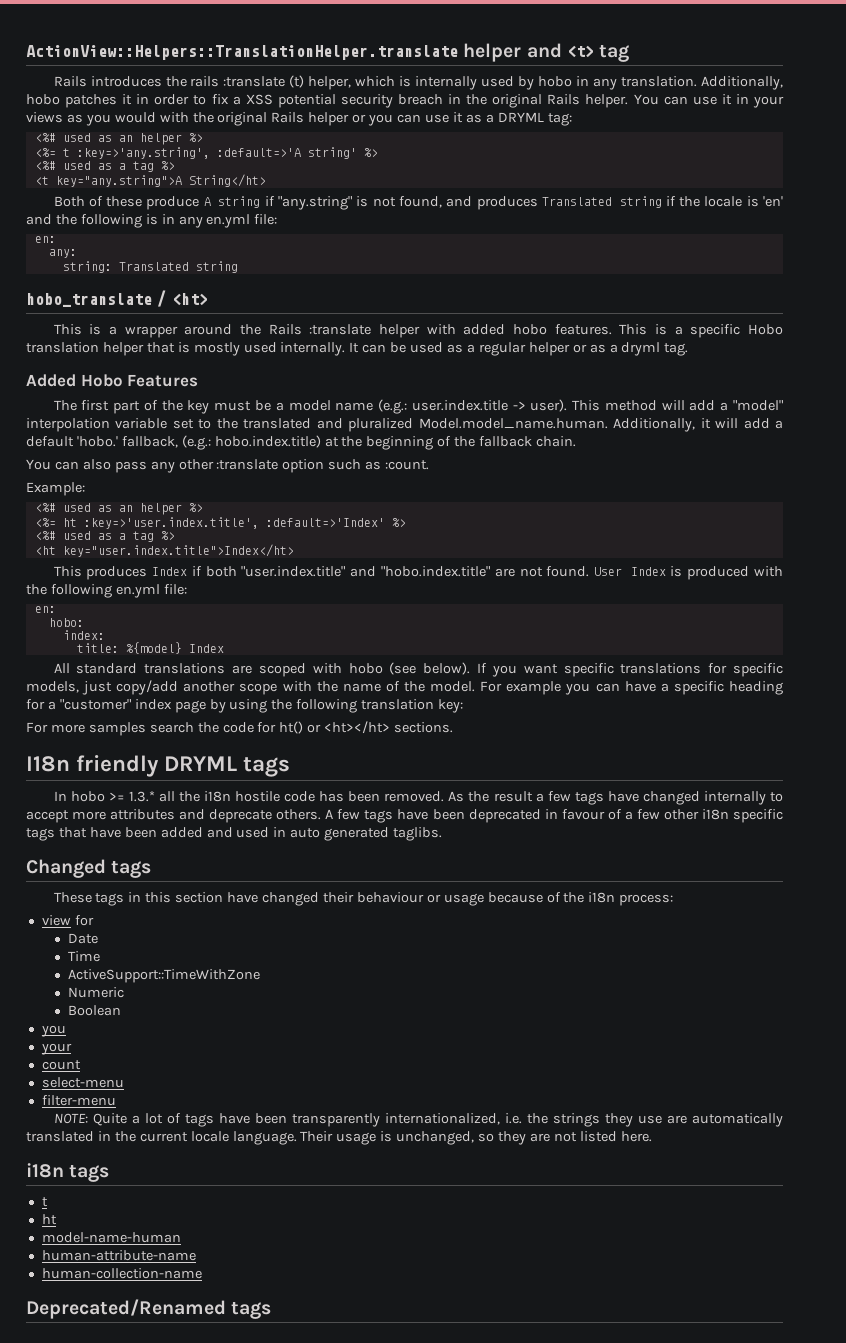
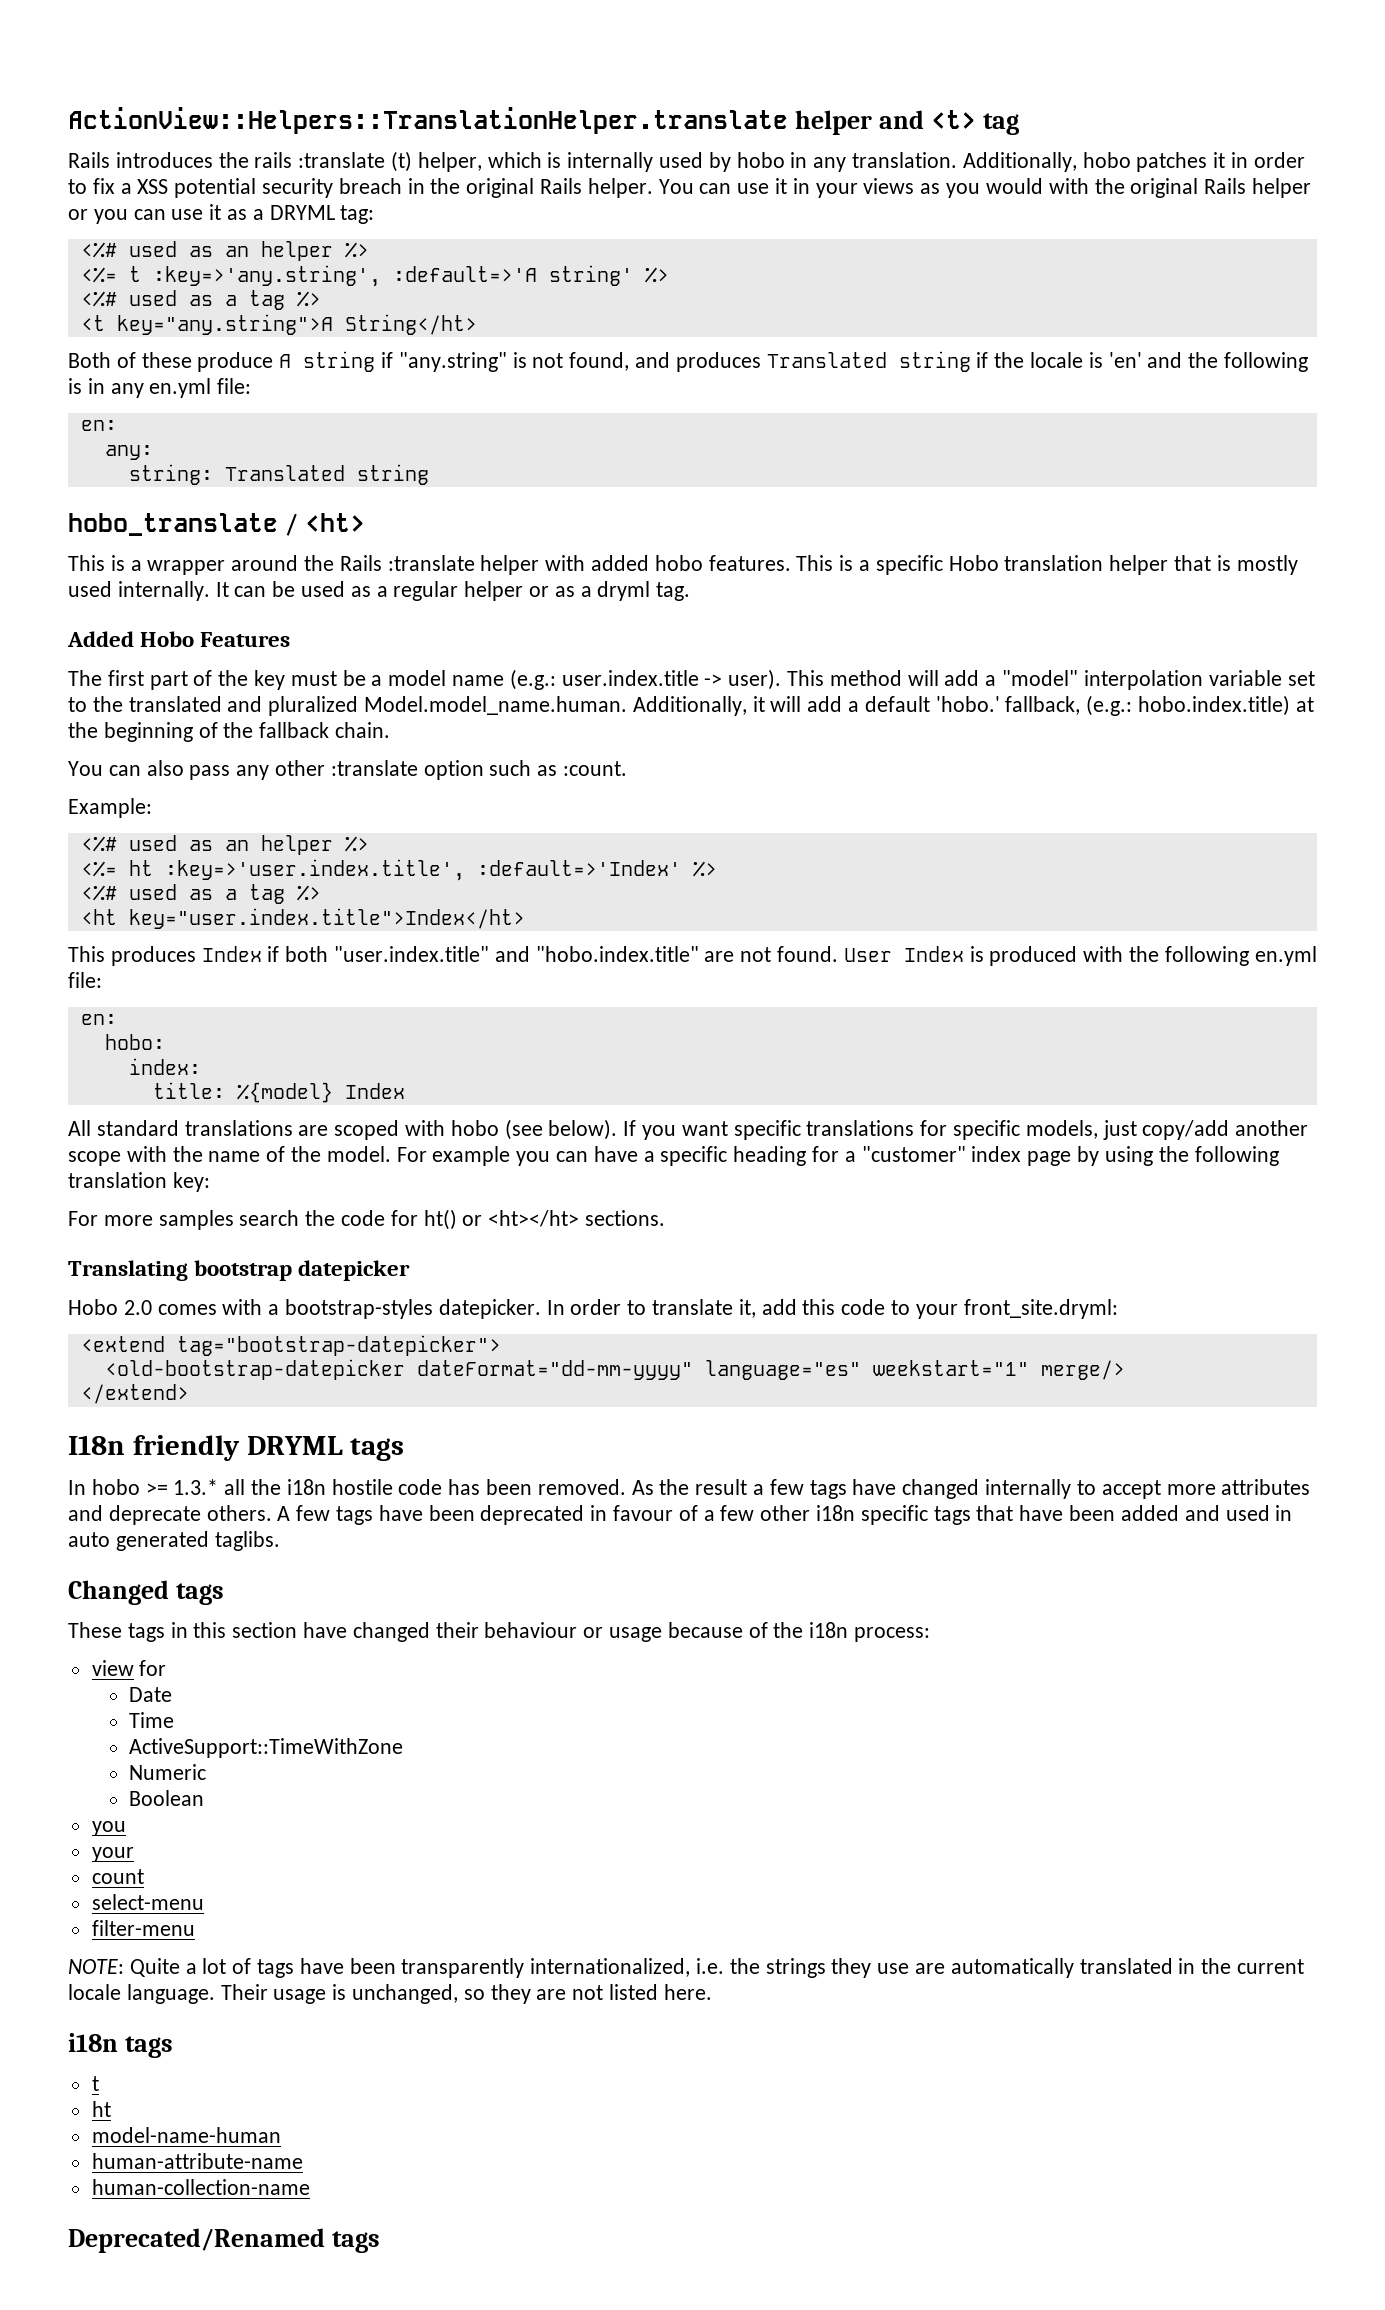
+ Translating bootstrap datepicker
+ Hobo 2.0 comes with a bootstrap-styles datepicker. In order to translate it, add this code to your front_site.dryml:
+ <extend tag="bootstrap-datepicker">
+ <old-bootstrap-datepicker dateFormat="dd-mm-yyyy" language="es" weekstart="1" merge/>
+ </extend>

